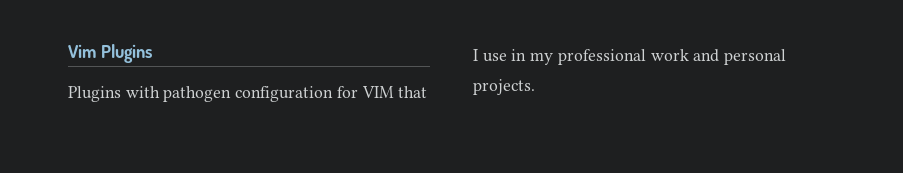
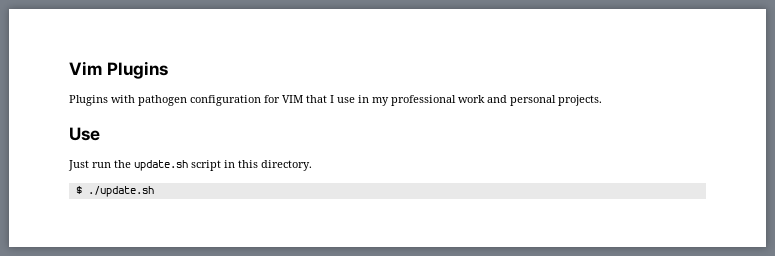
+ Use
+ Just run the update.sh script in this directory.
+ $ ./update.sh

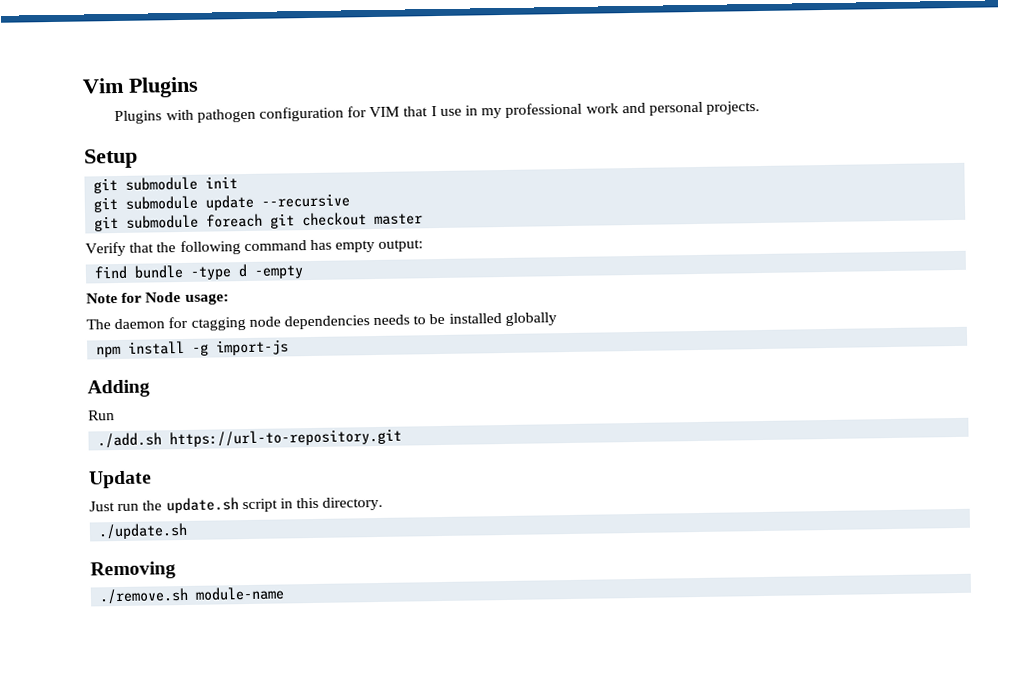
- Use
+ Setup
+ git submodule init
+ git submodule update --recursive
+ git submodule foreach git checkout master
+ Verify that the following command has empty output:
+ find bundle -type d -empty
+ Note for Node usage:
+ The daemon for ctagging node dependencies needs to be installed globally
+ npm install -g import-js
+ Adding
+ Run
+ ./add.sh https://url-to-repository.git
+ Update
- $ ./update.sh
+ ./update.sh
+ Removing
+ ./remove.sh module-name

